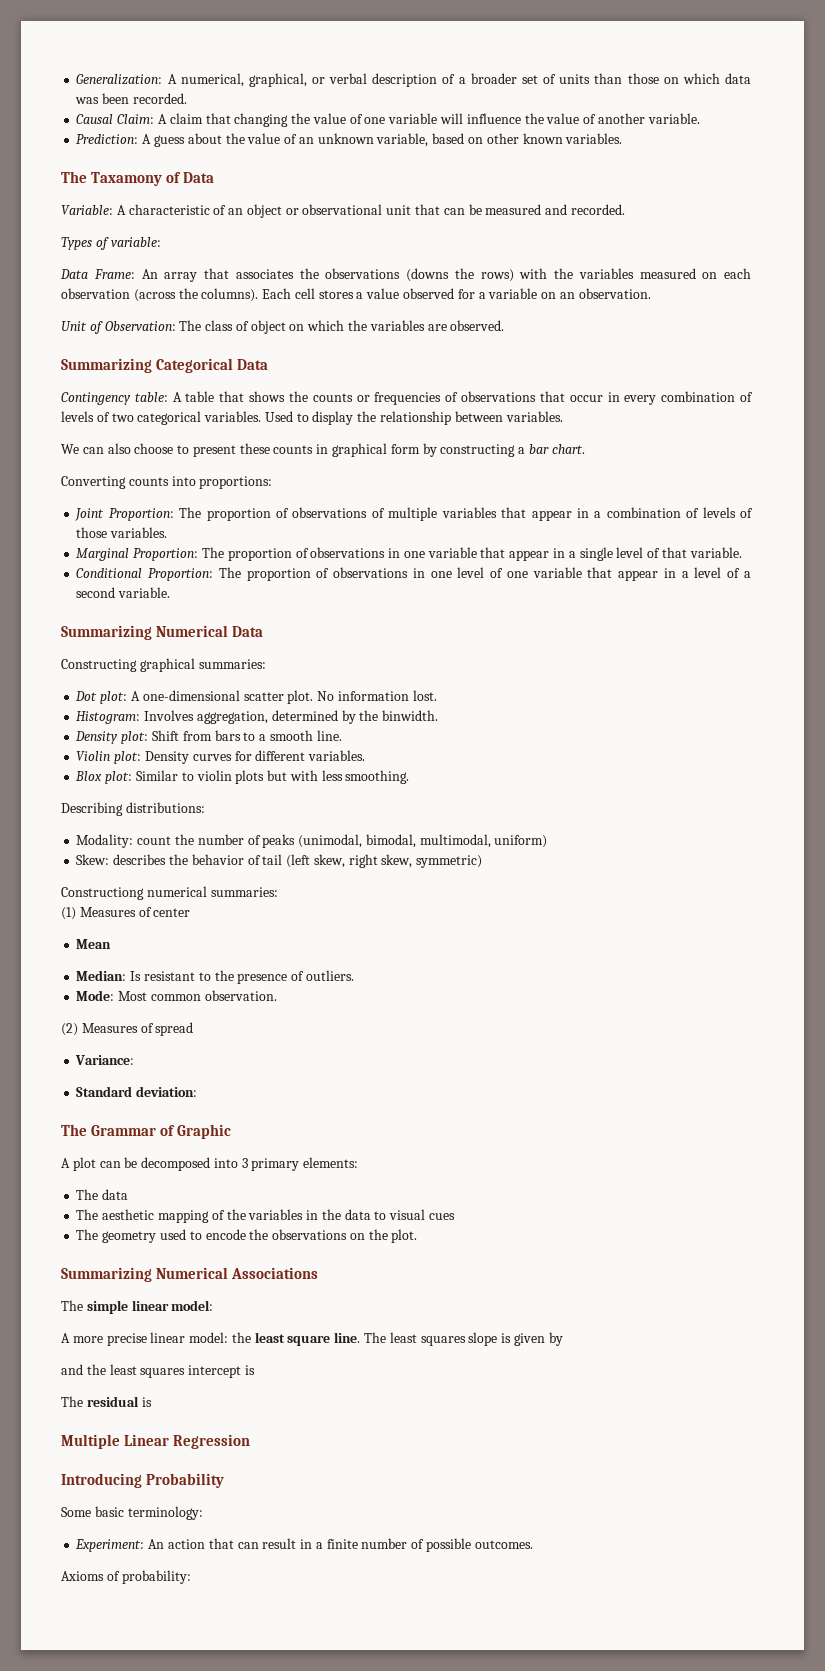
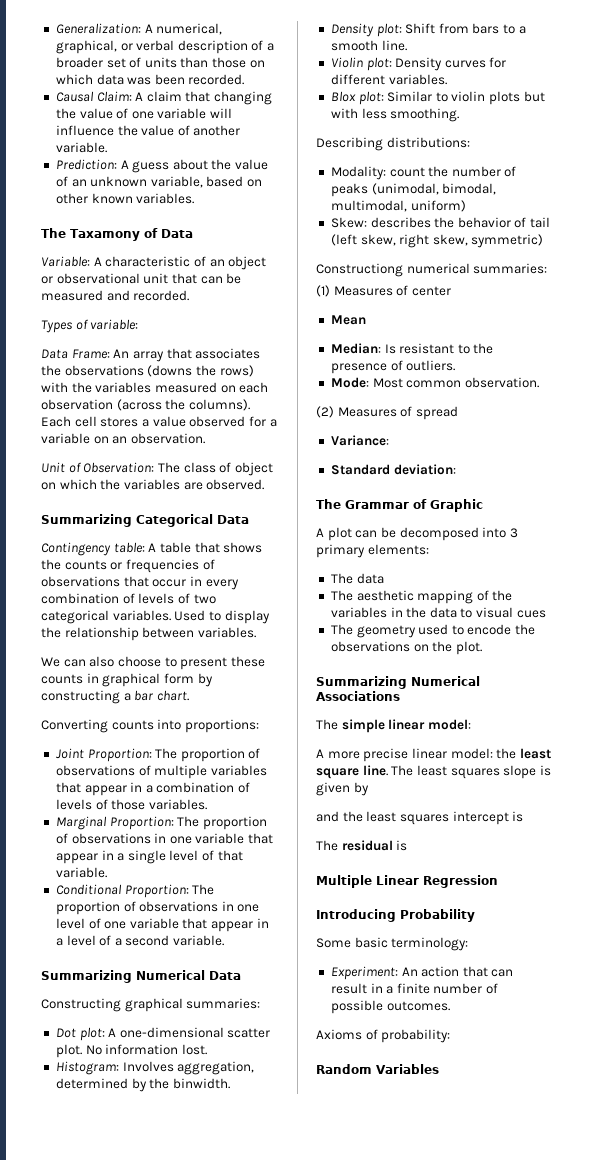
+ Random Variables

